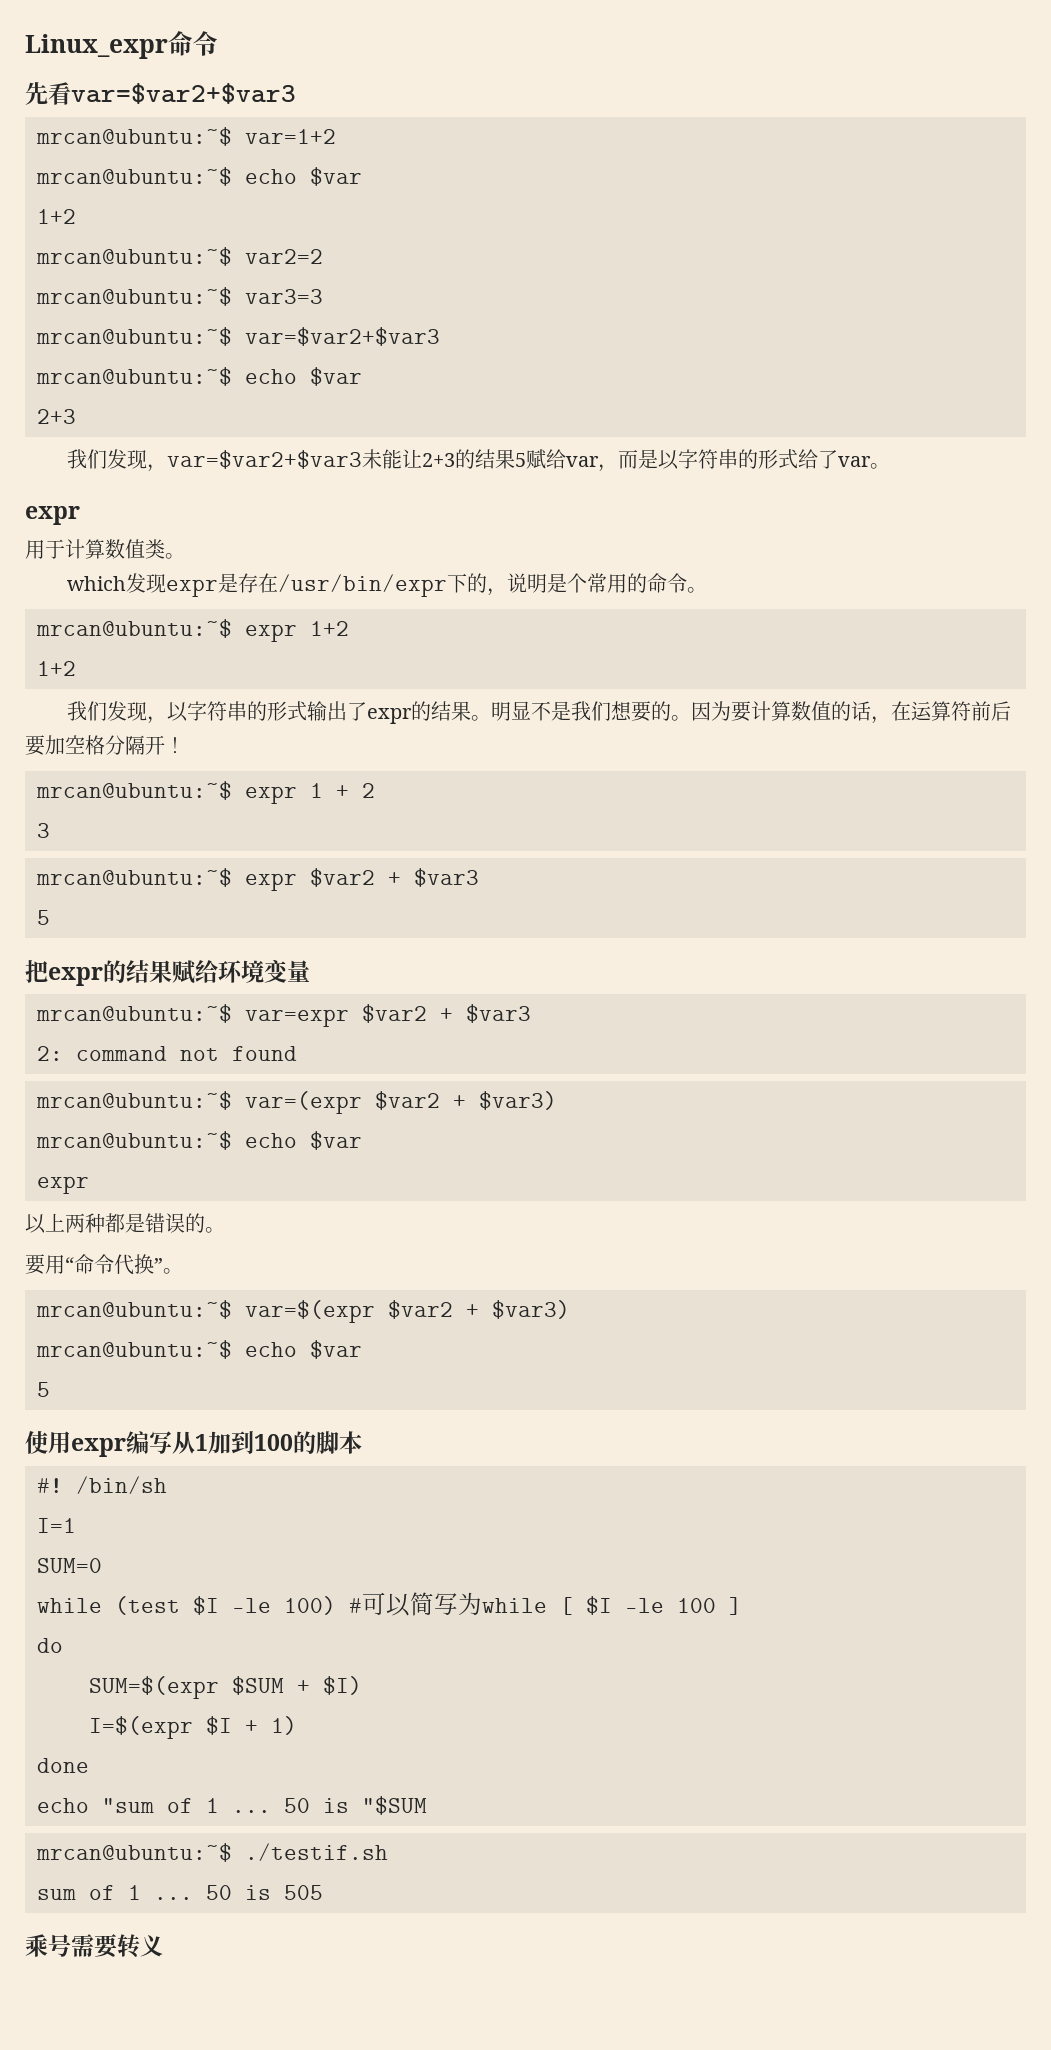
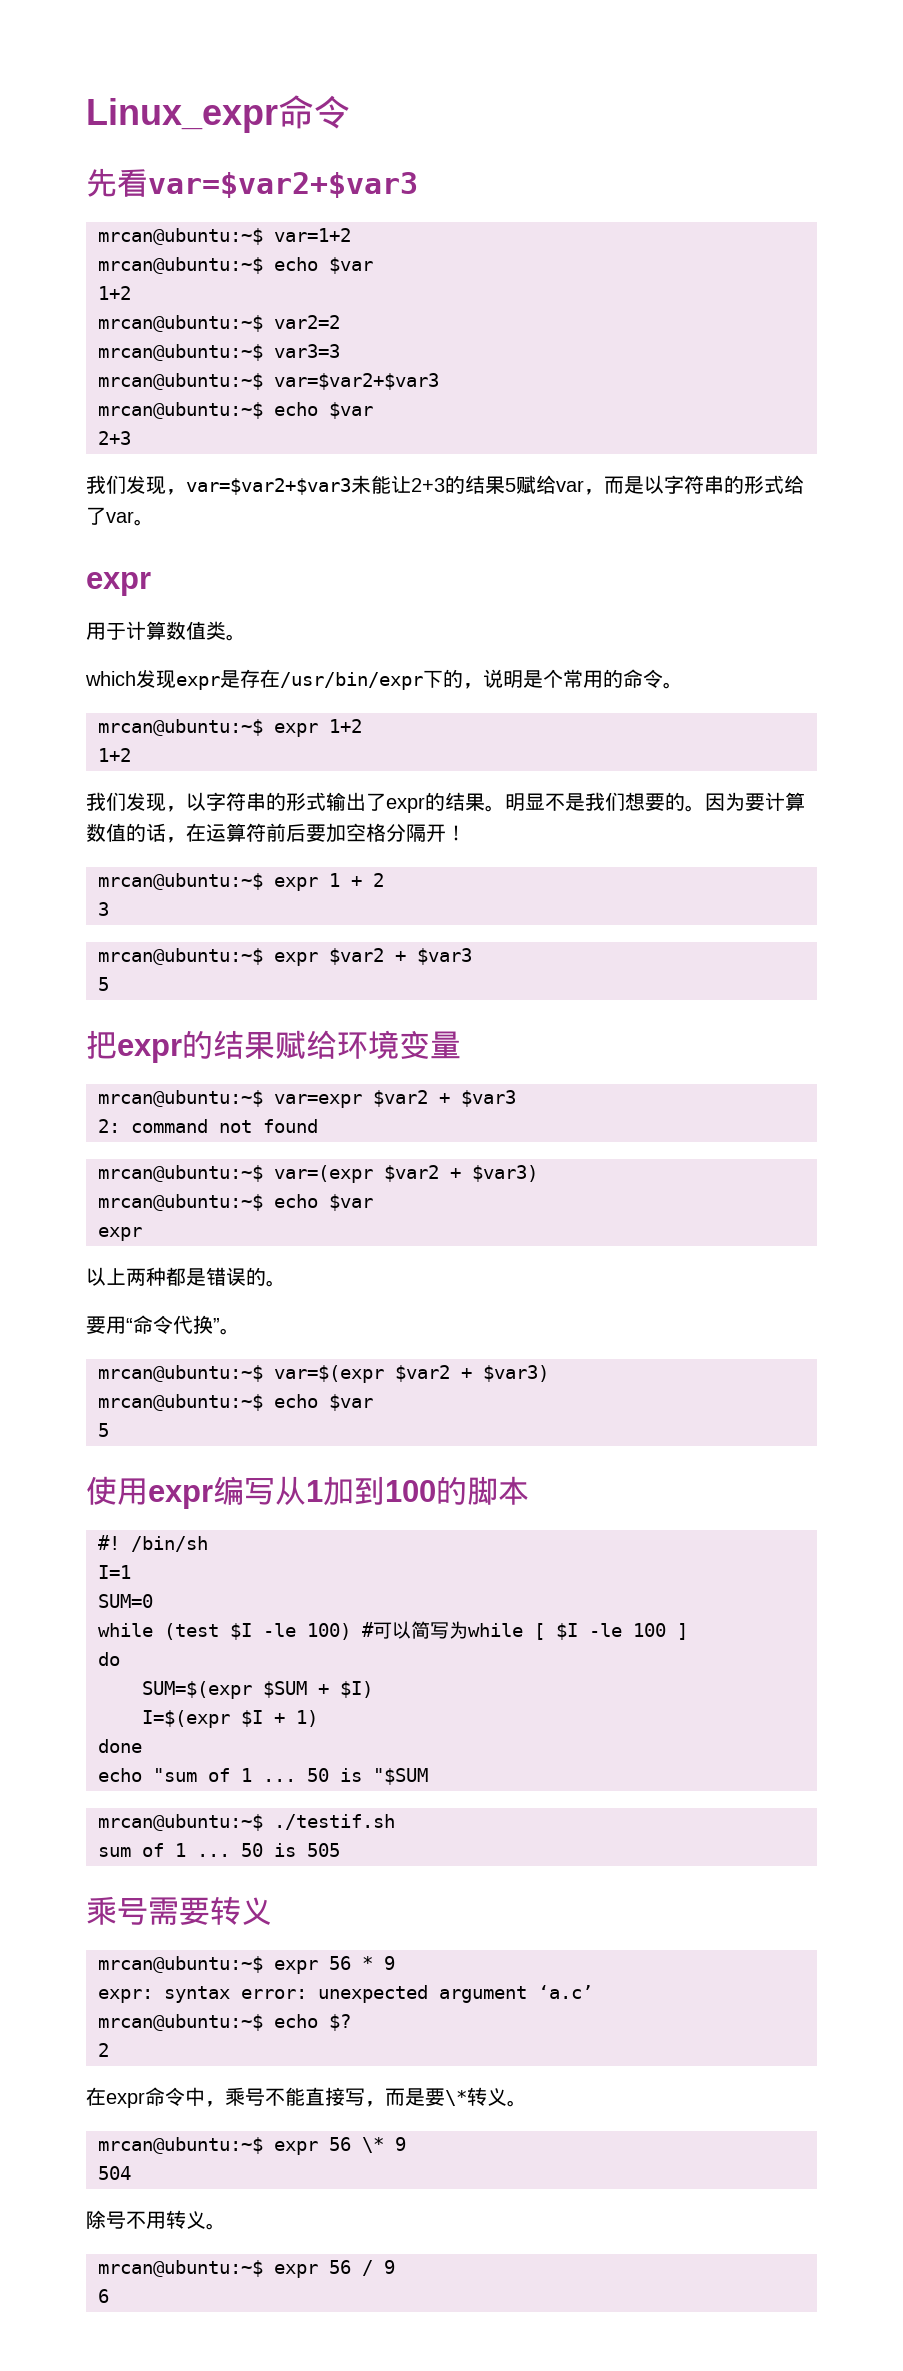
+ mrcan@ubuntu:~$ expr 56 * 9
+ expr: syntax error: unexpected argument ‘a.c’
+ mrcan@ubuntu:~$ echo $?
+ 2
+ 在expr命令中，乘号不能直接写，而是要\*转义。
+ mrcan@ubuntu:~$ expr 56 \* 9
+ 504
+ 除号不用转义。
+ mrcan@ubuntu:~$ expr 56 / 9
+ 6

